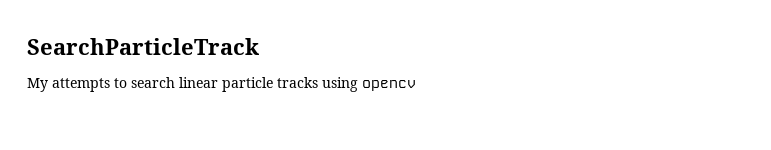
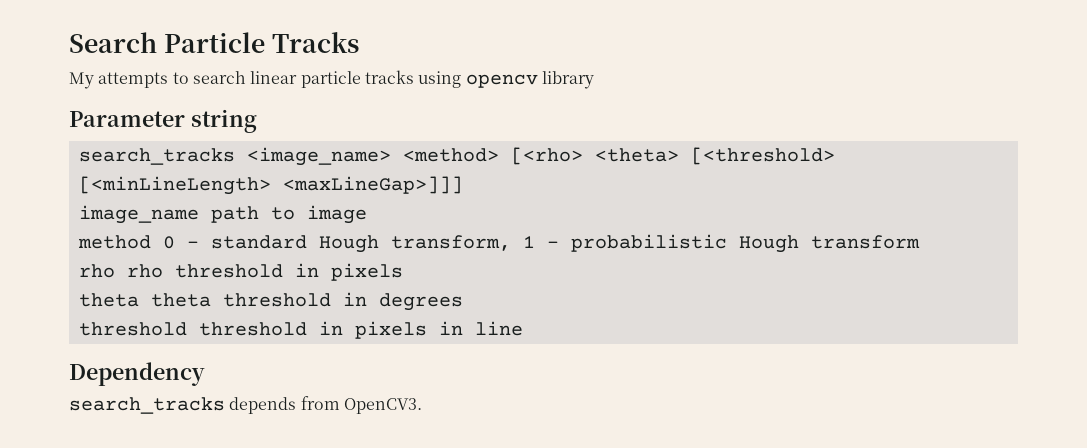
- SearchParticleTrack
+ Search Particle Tracks
- My attempts to search linear particle tracks using opencv
+ My attempts to search linear particle tracks using opencv library
+ Parameter string
+ search_tracks <image_name> <method> [<rho> <theta> [<threshold> [<minLineLength> <maxLineGap>]]]
+ image_name path to image
+ method 0 - standard Hough transform, 1 - probabilistic Hough transform
+ rho rho threshold in pixels
+ theta theta threshold in degrees
+ threshold threshold in pixels in line
+ Dependency
+ search_tracks depends from OpenCV3.

